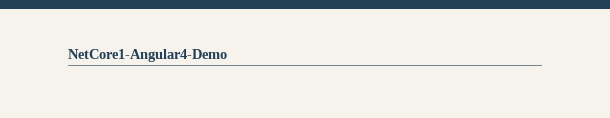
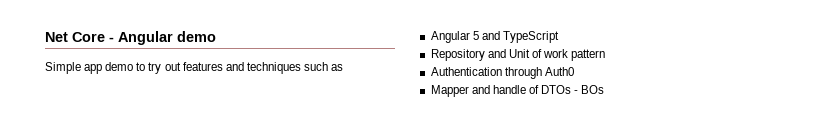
- NetCore1-Angular4-Demo
+ Net Core - Angular demo
+ Simple app demo to try out features and techniques such as
+ Angular 5 and TypeScript
+ Repository and Unit of work pattern
+ Authentication through Auth0
+ Mapper and handle of DTOs - BOs

